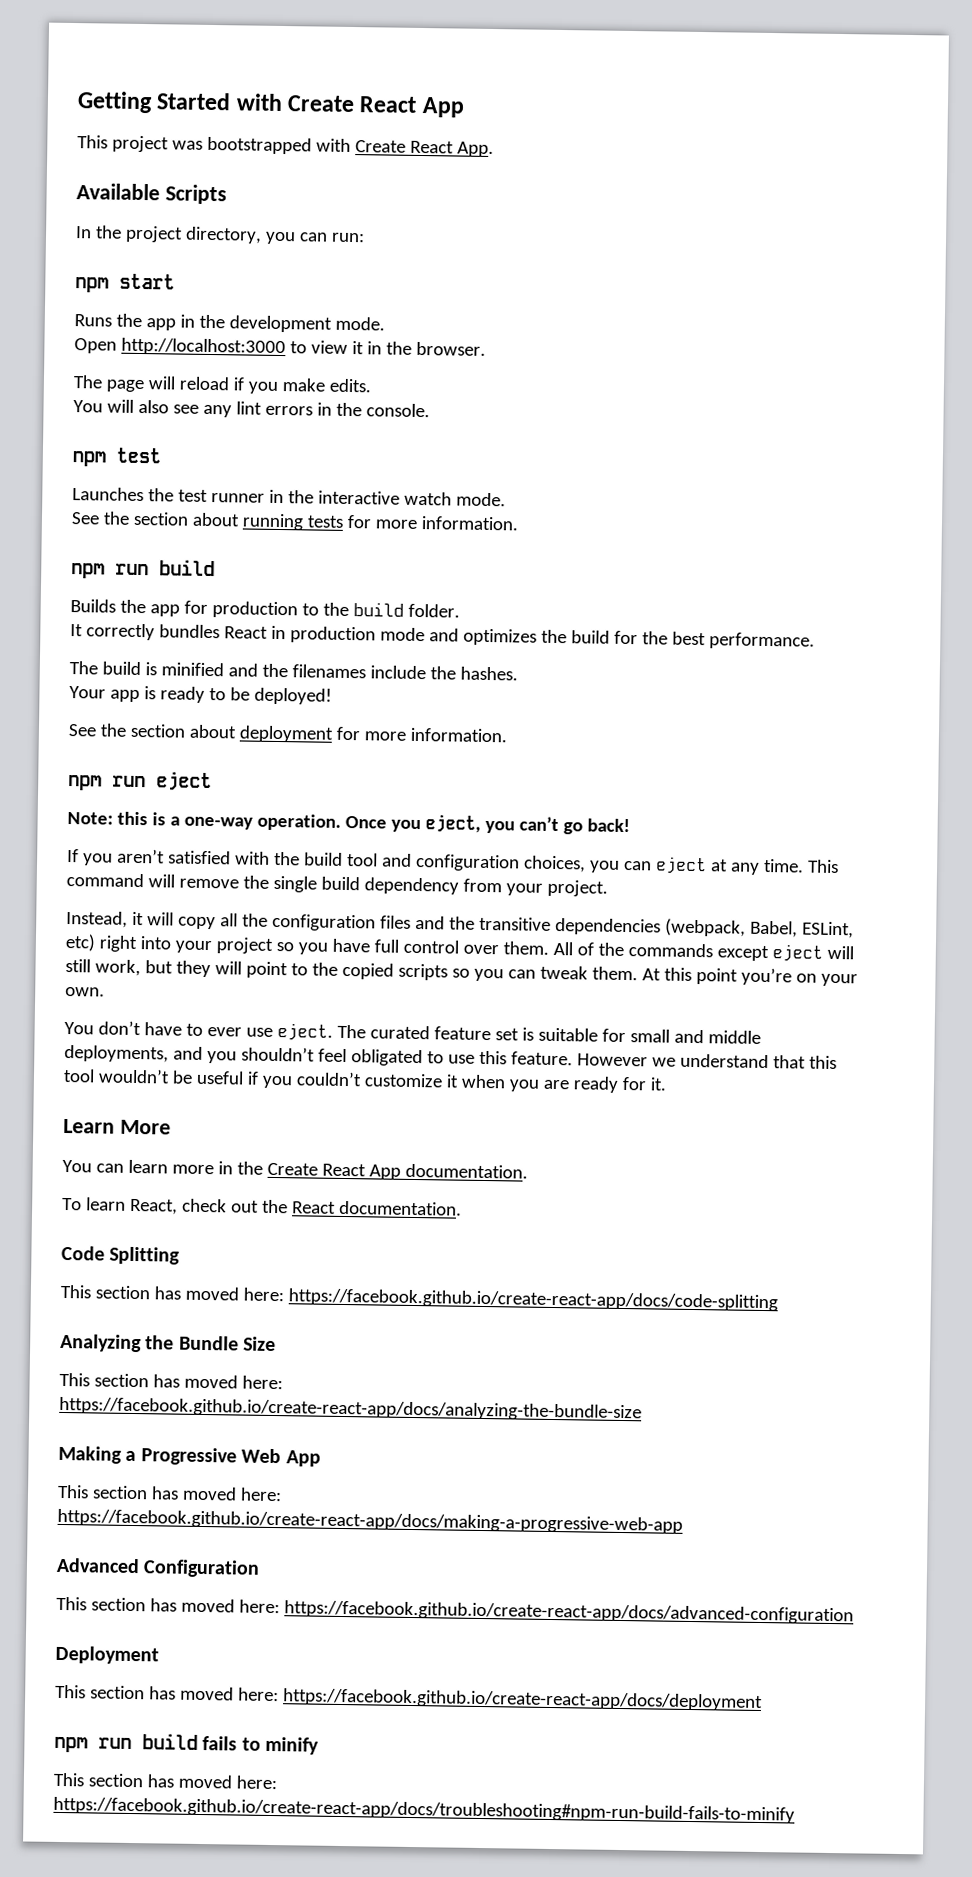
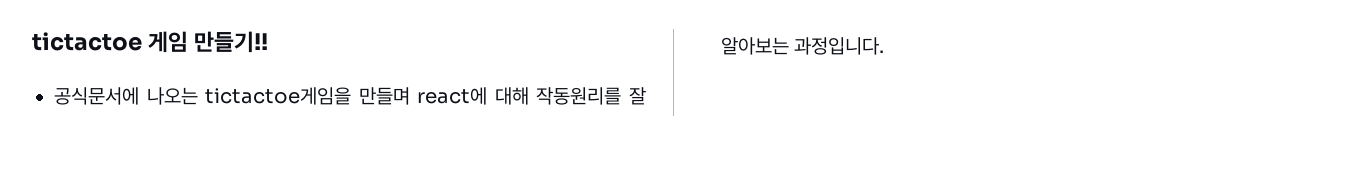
- Getting Started with Create React App
- This project was bootstrapped with Create React App.
- Available Scripts
- In the project directory, you can run:
- npm start
- Runs the app in the development mode.
- Open http://localhost:3000 to view it in the browser.
- The page will reload if you make edits.
- You will also see any lint errors in the console.
- npm test
- Launches the test runner in the interactive watch mode.
- See the section about running tests for more information.
- npm run build
- Builds the app for production to the build folder.
- It correctly bundles React in production mode and optimizes the build for the best performance.
- The build is minified and the filenames include the hashes.
- Your app is ready to be deployed!
- See the section about deployment for more information.
- npm run eject
- Note: this is a one-way operation. Once you eject, you can’t go back!
- If you aren’t satisfied with the build tool and configuration choices, you can eject at any time. This command will remove the single build dependency from your project.
- Instead, it will copy all the configuration files and the transitive dependencies (webpack, Babel, ESLint, etc) right into your project so you have full control over them. All of the commands except eject will still work, but they will point to the copied scripts so you can tweak them. At this point you’re on your own.
- You don’t have to ever use eject. The curated feature set is suitable for small and middle deployments, and you shouldn’t feel obligated to use this feature. However we understand that this tool wouldn’t be useful if you couldn’t customize it when you are ready for it.
- Learn More
- You can learn more in the Create React App documentation.
- To learn React, check out the React documentation.
- Code Splitting
- This section has moved here: https://facebook.github.io/create-react-app/docs/code-splitting
- Analyzing the Bundle Size
- This section has moved here: https://facebook.github.io/create-react-app/docs/analyzing-the-bundle-size
- Making a Progressive Web App
- This section has moved here: https://facebook.github.io/create-react-app/docs/making-a-progressive-web-app
- Advanced Configuration
- This section has moved here: https://facebook.github.io/create-react-app/docs/advanced-configuration
- Deployment
- This section has moved here: https://facebook.github.io/create-react-app/docs/deployment
- npm run build fails to minify
- This section has moved here: https://facebook.github.io/create-react-app/docs/troubleshooting#npm-run-build-fails-to-minify
+ tictactoe 게임 만들기!!
+ 공식문서에 나오는 tictactoe게임을 만들며 react에 대해 작동원리를 잘 알아보는 과정입니다.

